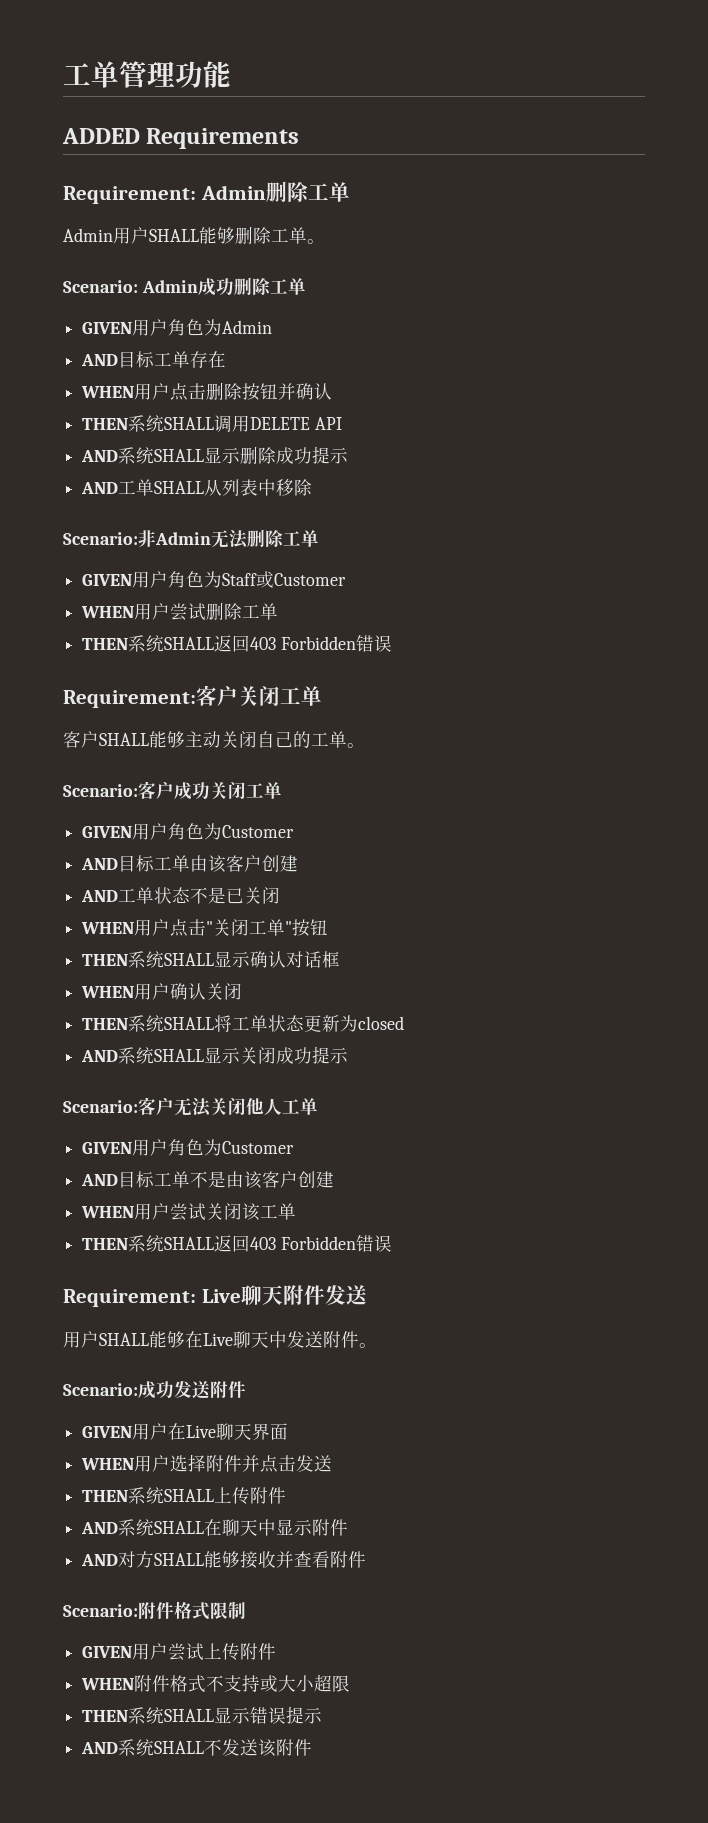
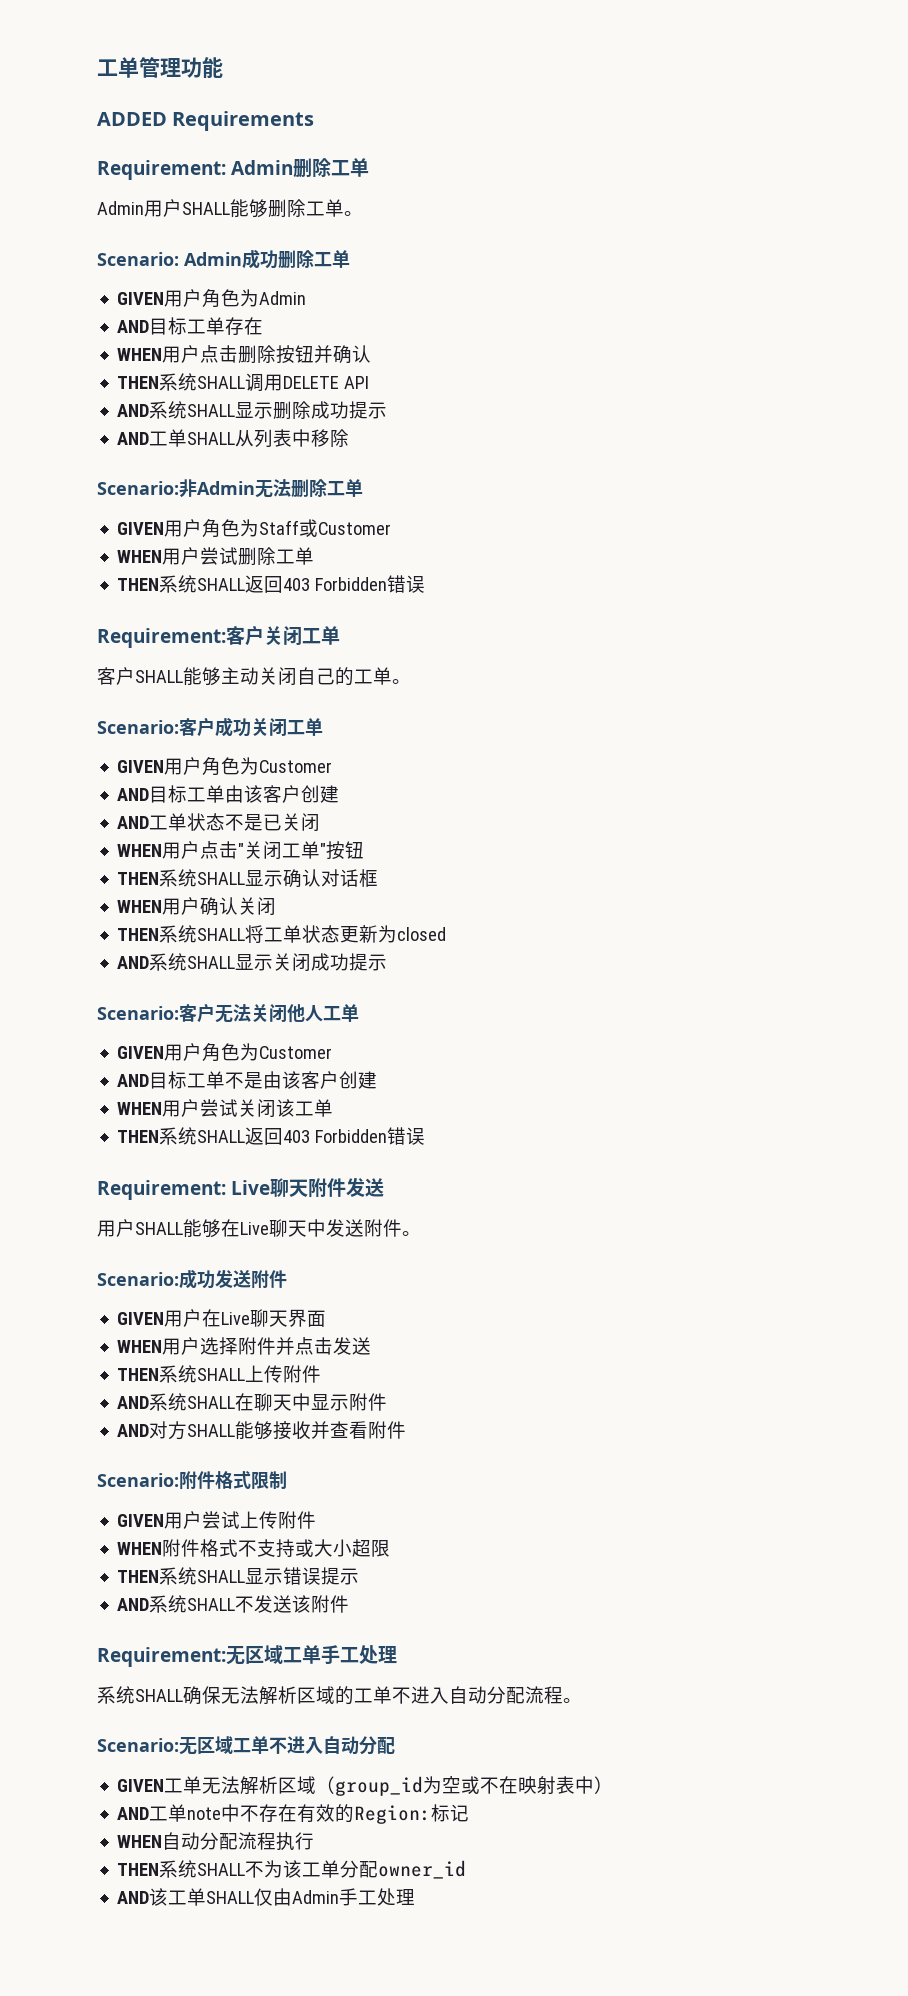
+ Requirement:无区域工单手工处理
+ 系统SHALL确保无法解析区域的工单不进入自动分配流程。
+ Scenario:无区域工单不进入自动分配
+ GIVEN工单无法解析区域（group_id为空或不在映射表中）
+ AND工单note中不存在有效的Region:标记
+ WHEN自动分配流程执行
+ THEN系统SHALL不为该工单分配owner_id
+ AND该工单SHALL仅由Admin手工处理

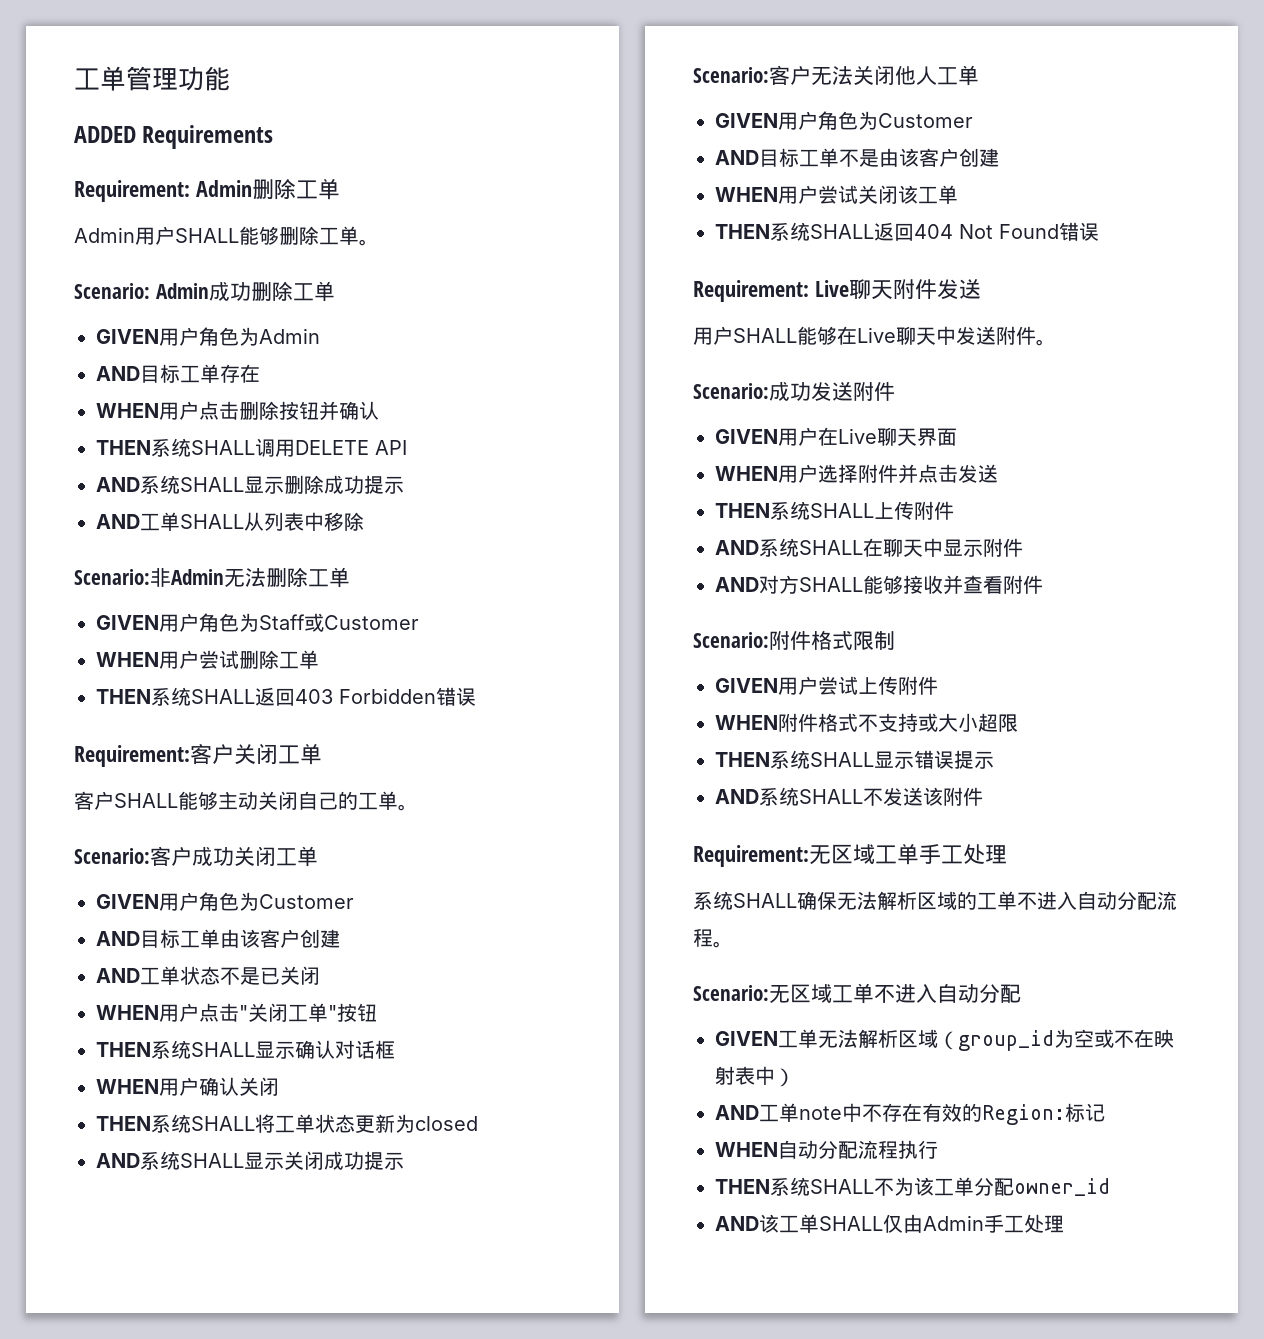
  WHEN用户尝试关闭该工单
- THEN系统SHALL返回403 Forbidden错误
+ THEN系统SHALL返回404 Not Found错误

